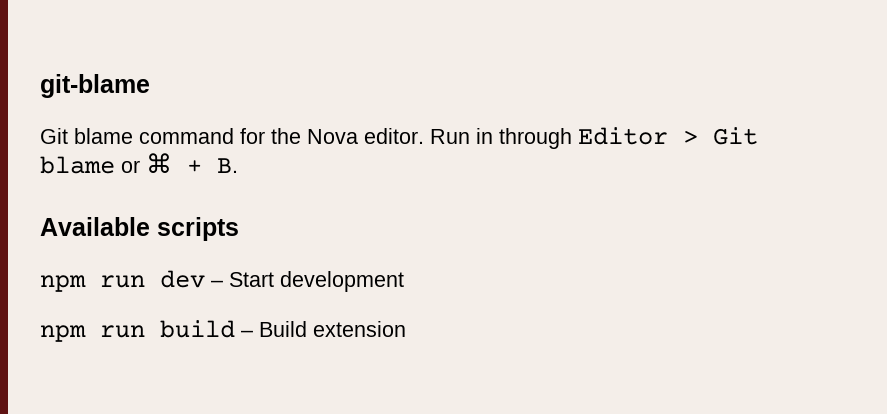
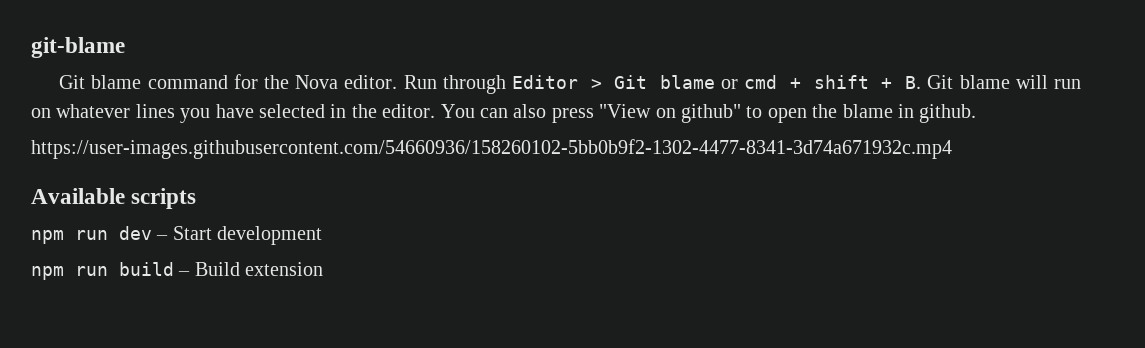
- Run in through Editor > Git blame or ⌘ + B.
+ Run through Editor > Git blame or cmd + shift + B. Git blame will run on whatever lines you have selected in the editor. You can also press "View on github" to open the blame in github.
+ https://user-images.githubusercontent.com/54660936/158260102-5bb0b9f2-1302-4477-8341-3d74a671932c.mp4

